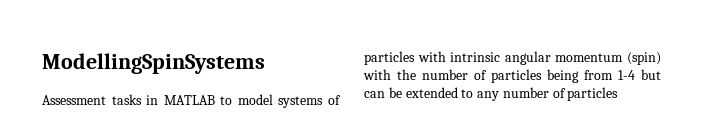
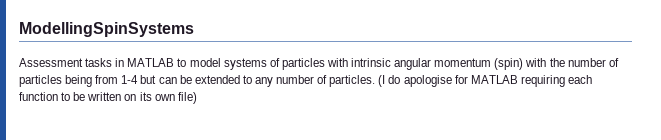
- Assessment tasks in MATLAB to model systems of particles with intrinsic angular momentum (spin) with the number of particles being from 1-4 but can be extended to any number of particles
+ Assessment tasks in MATLAB to model systems of particles with intrinsic angular momentum (spin) with the number of particles being from 1-4 but can be extended to any number of particles. (I do apologise for MATLAB requiring each function to be written on its own file)

